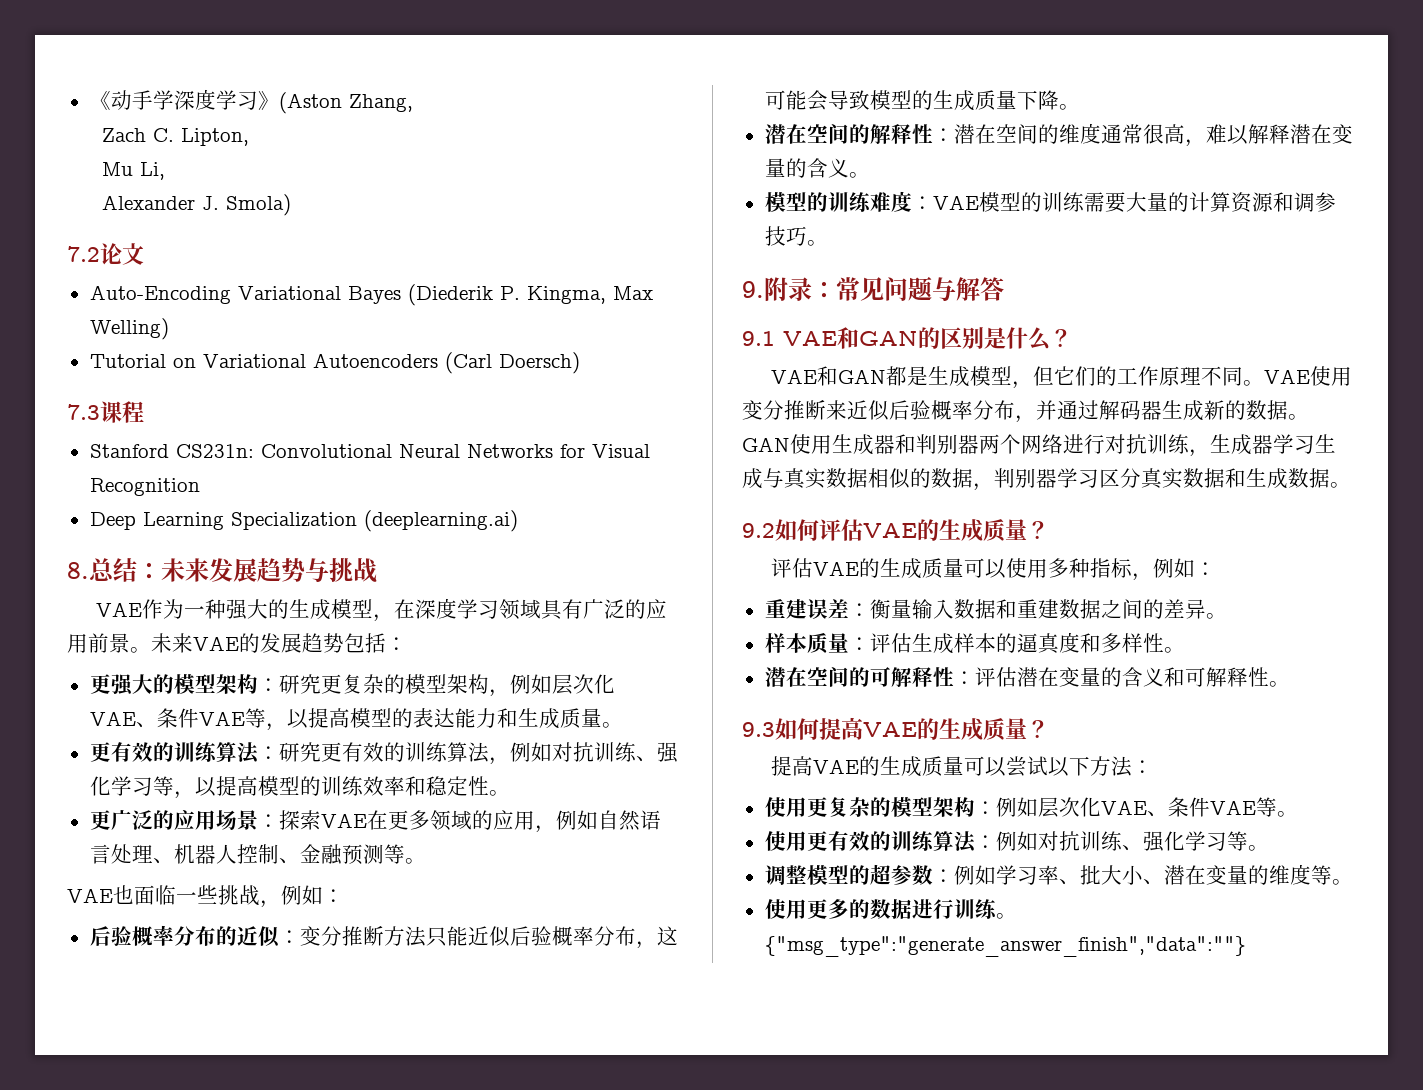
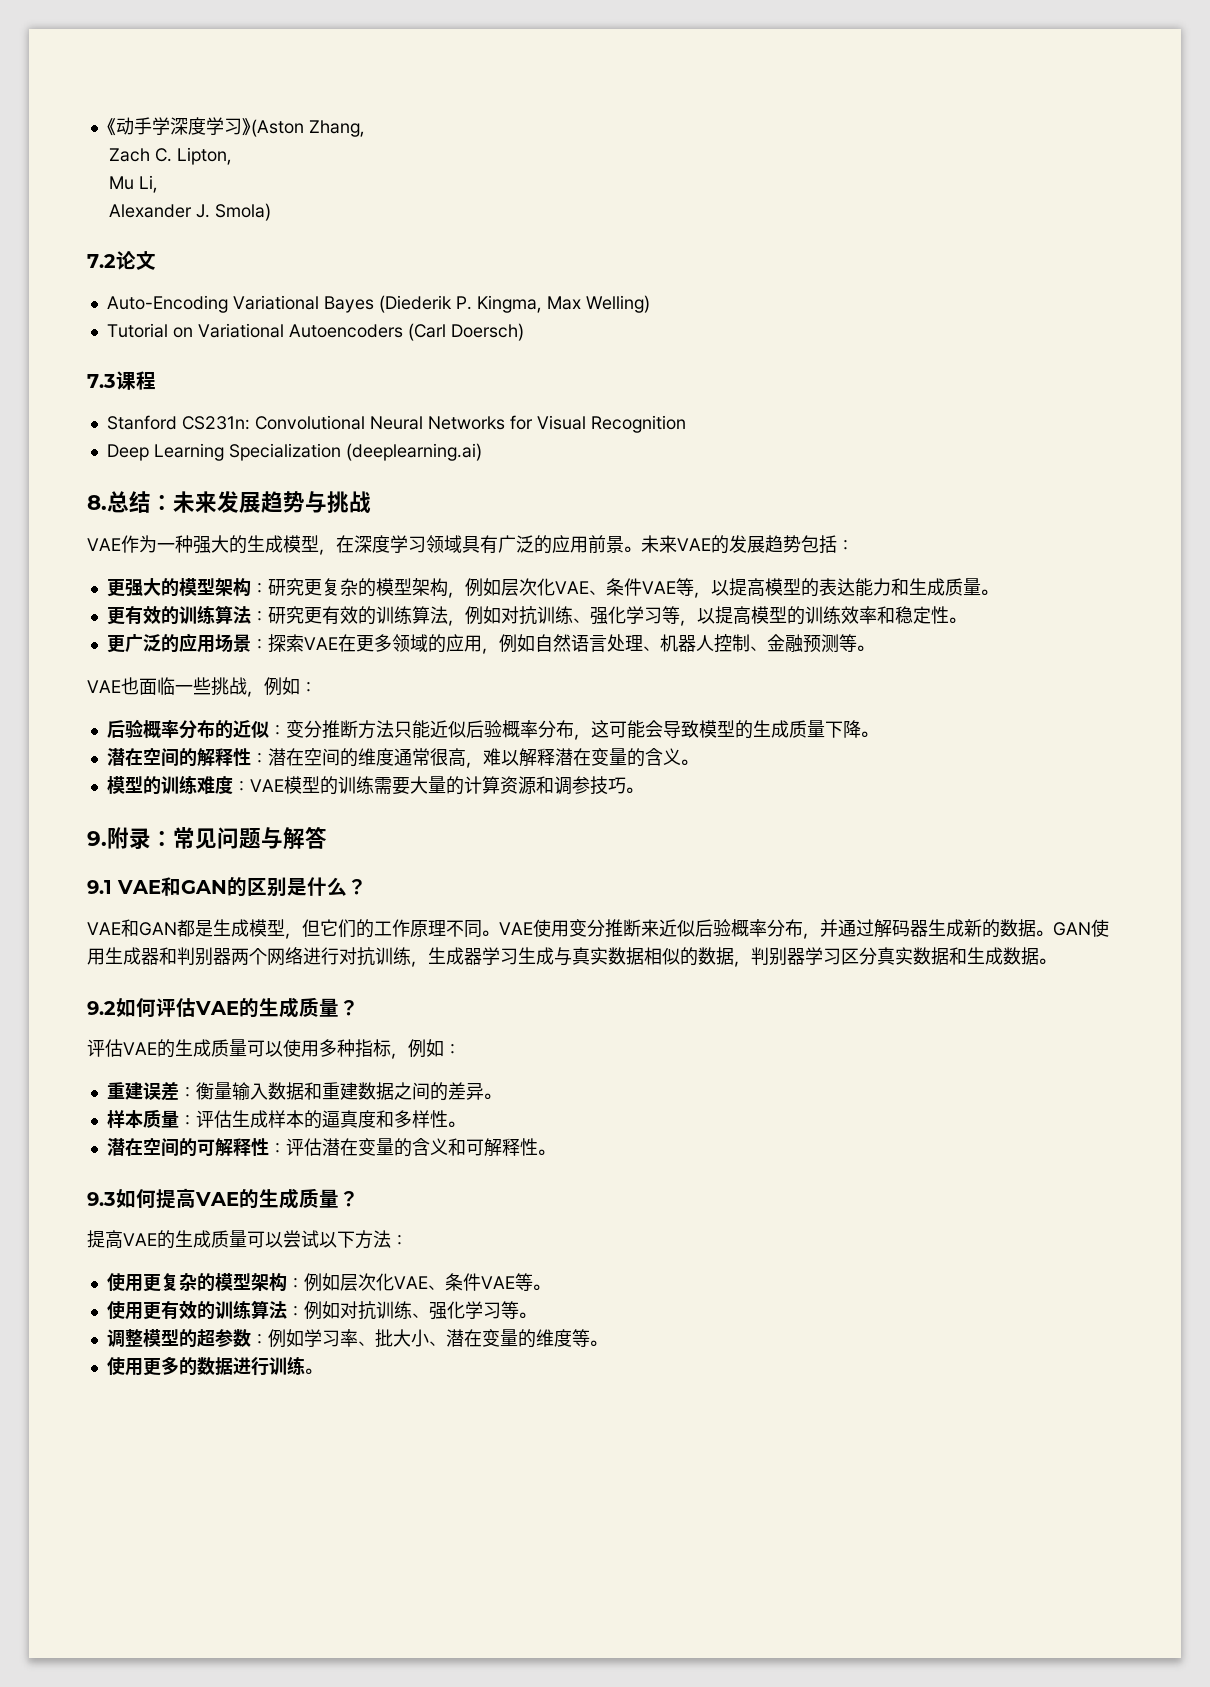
- {"msg_type":"generate_answer_finish","data":""}

